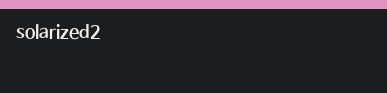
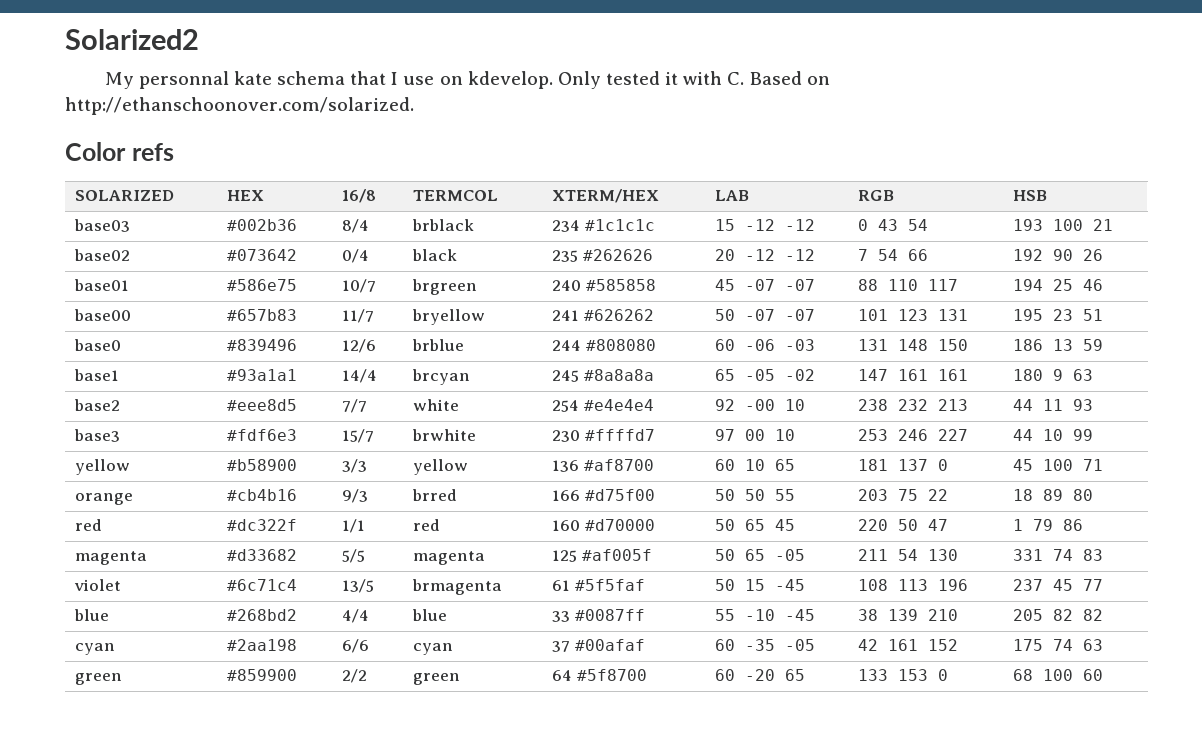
- solarized2
+ Solarized2
+ My personnal kate schema that I use on kdevelop. Only tested it with C. Based on http://ethanschoonover.com/solarized.
+ Color refs
+ SOLARIZED | HEX | 16/8 | TERMCOL | XTERM/HEX | LAB | RGB | HSB
+ base03 | #002b36 | 8/4 | brblack | 234 #1c1c1c | 15 -12 -12 | 0 43 54 | 193 100 21
+ base02 | #073642 | 0/4 | black | 235 #262626 | 20 -12 -12 | 7 54 66 | 192 90 26
+ base01 | #586e75 | 10/7 | brgreen | 240 #585858 | 45 -07 -07 | 88 110 117 | 194 25 46
+ base00 | #657b83 | 11/7 | bryellow | 241 #626262 | 50 -07 -07 | 101 123 131 | 195 23 51
+ base0 | #839496 | 12/6 | brblue | 244 #808080 | 60 -06 -03 | 131 148 150 | 186 13 59
+ base1 | #93a1a1 | 14/4 | brcyan | 245 #8a8a8a | 65 -05 -02 | 147 161 161 | 180 9 63
+ base2 | #eee8d5 | 7/7 | white | 254 #e4e4e4 | 92 -00 10 | 238 232 213 | 44 11 93
+ base3 | #fdf6e3 | 15/7 | brwhite | 230 #ffffd7 | 97 00 10 | 253 246 227 | 44 10 99
+ yellow | #b58900 | 3/3 | yellow | 136 #af8700 | 60 10 65 | 181 137 0 | 45 100 71
+ orange | #cb4b16 | 9/3 | brred | 166 #d75f00 | 50 50 55 | 203 75 22 | 18 89 80
+ red | #dc322f | 1/1 | red | 160 #d70000 | 50 65 45 | 220 50 47 | 1 79 86
+ magenta | #d33682 | 5/5 | magenta | 125 #af005f | 50 65 -05 | 211 54 130 | 331 74 83
+ violet | #6c71c4 | 13/5 | brmagenta | 61 #5f5faf | 50 15 -45 | 108 113 196 | 237 45 77
+ blue | #268bd2 | 4/4 | blue | 33 #0087ff | 55 -10 -45 | 38 139 210 | 205 82 82
+ cyan | #2aa198 | 6/6 | cyan | 37 #00afaf | 60 -35 -05 | 42 161 152 | 175 74 63
+ green | #859900 | 2/2 | green | 64 #5f8700 | 60 -20 65 | 133 153 0 | 68 100 60

